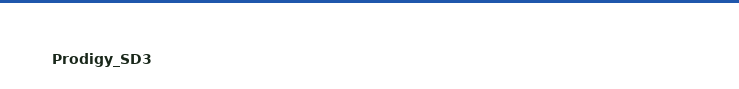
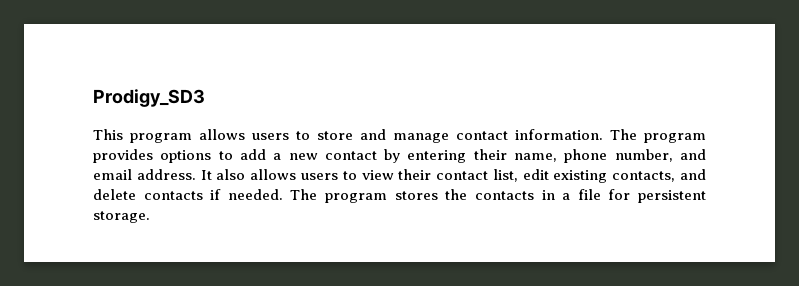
+ This program allows users to store and manage contact information. The program provides options to add a new contact by entering their name, phone number, and email address. It also allows users to view their contact list, edit existing contacts, and delete contacts if needed. The program stores the contacts in a file for persistent storage.

